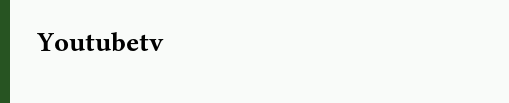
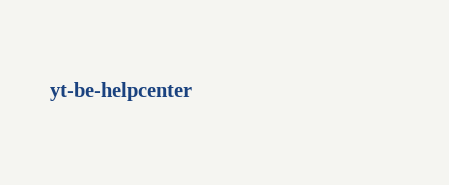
- Youtubetv
+ yt-be-helpcenter

